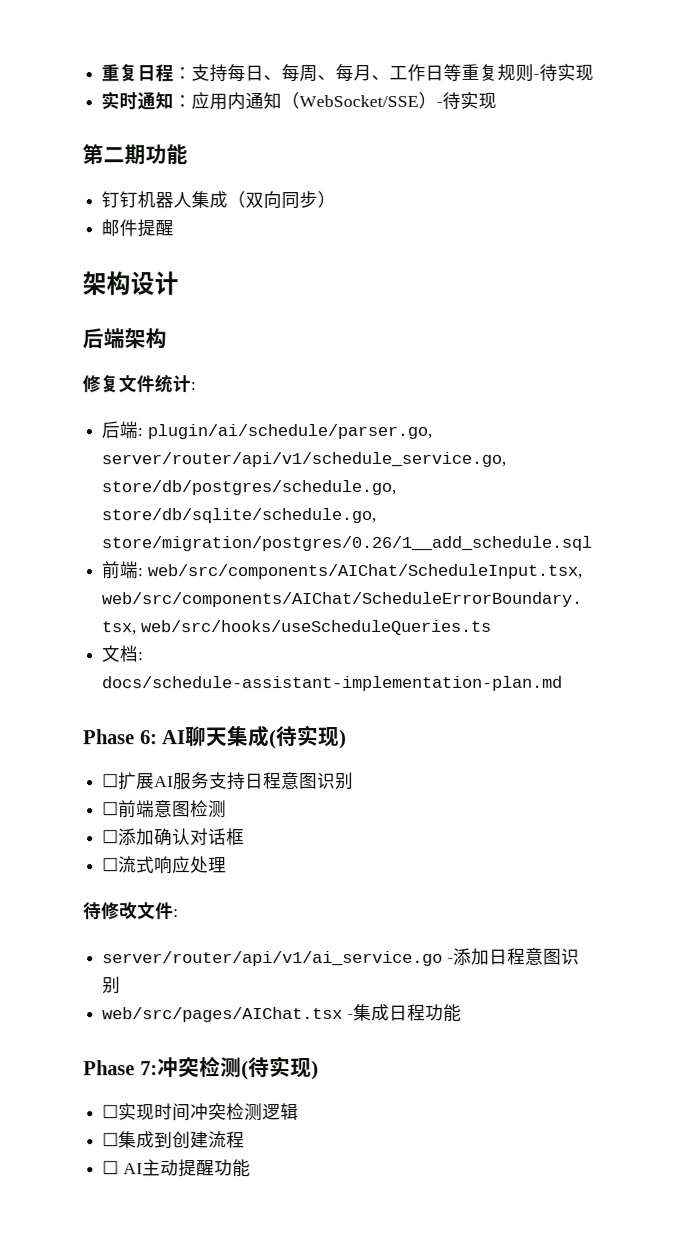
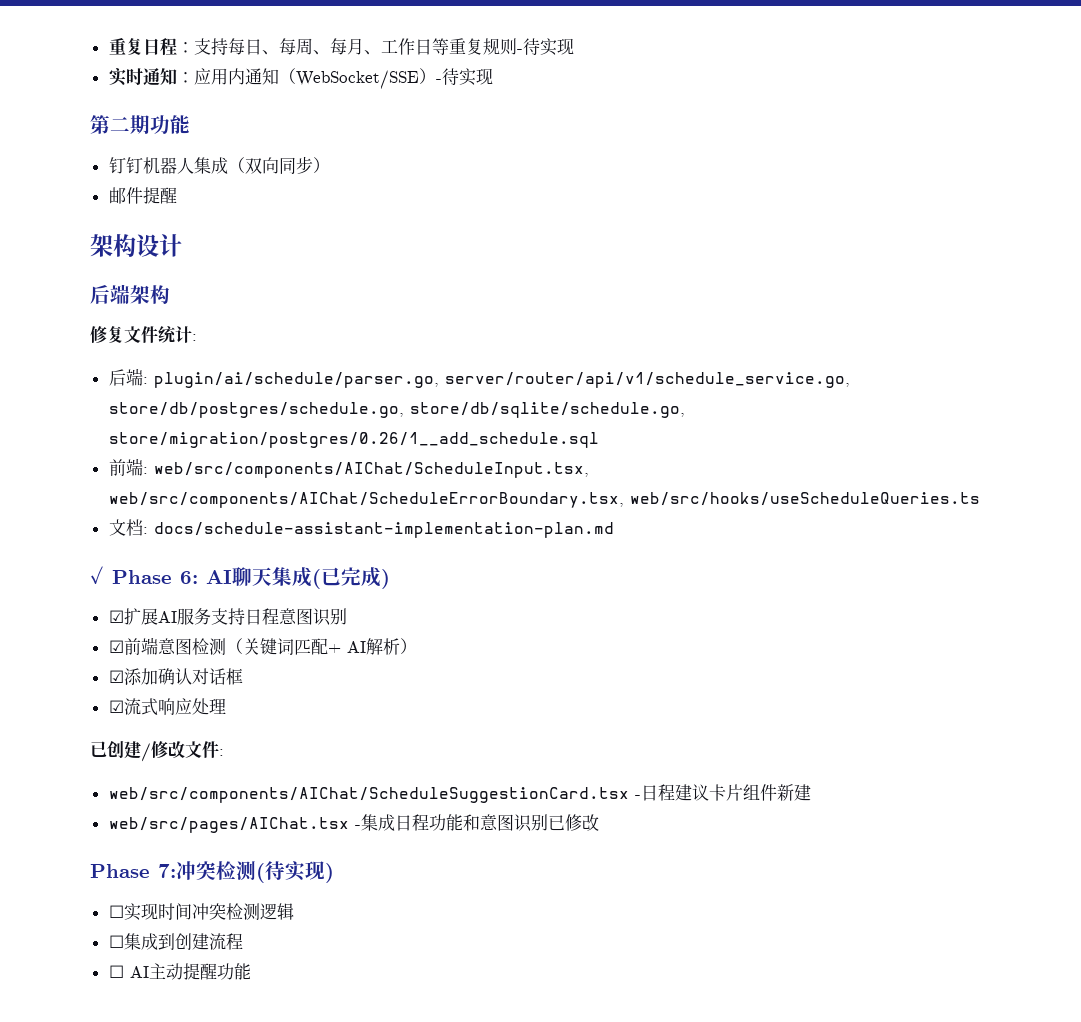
- Phase 6: AI聊天集成(待实现)
- ☐扩展AI服务支持日程意图识别
+ ✓ Phase 6: AI聊天集成(已完成)
+ ☑扩展AI服务支持日程意图识别
- ☐前端意图检测
- ☐添加确认对话框
+ ☑前端意图检测（关键词匹配+ AI解析）
+ ☑添加确认对话框
- ☐流式响应处理
+ ☑流式响应处理
- 待修改文件:
+ 已创建/修改文件:
- server/router/api/v1/ai_service.go -添加日程意图识别
+ web/src/components/AIChat/ScheduleSuggestionCard.tsx -日程建议卡片组件新建
- web/src/pages/AIChat.tsx -集成日程功能
+ web/src/pages/AIChat.tsx -集成日程功能和意图识别已修改

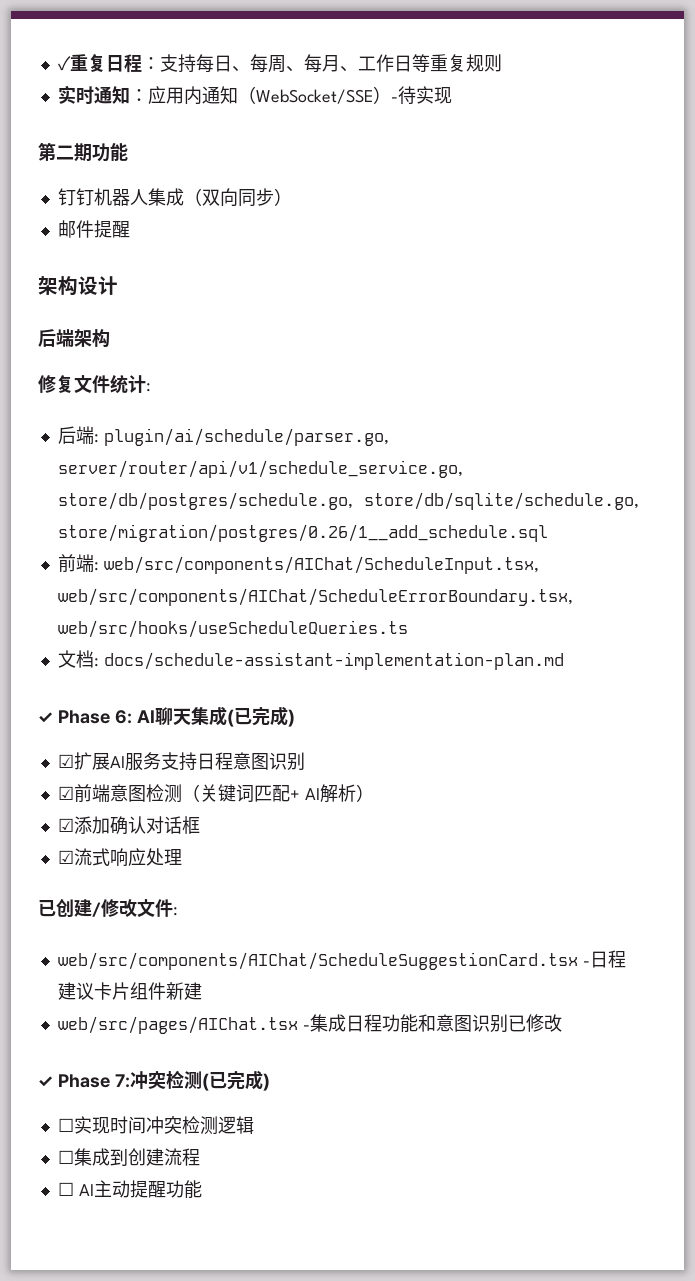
- 重复日程：支持每日、每周、每月、工作日等重复规则-待实现
+ ✓重复日程：支持每日、每周、每月、工作日等重复规则
- Phase 7:冲突检测(待实现)
+ ✓ Phase 7:冲突检测(已完成)

